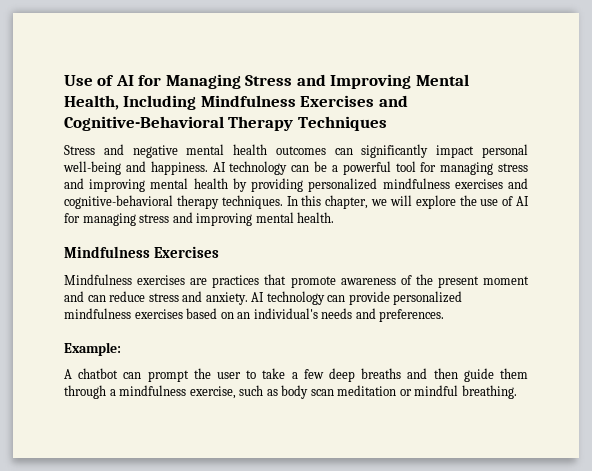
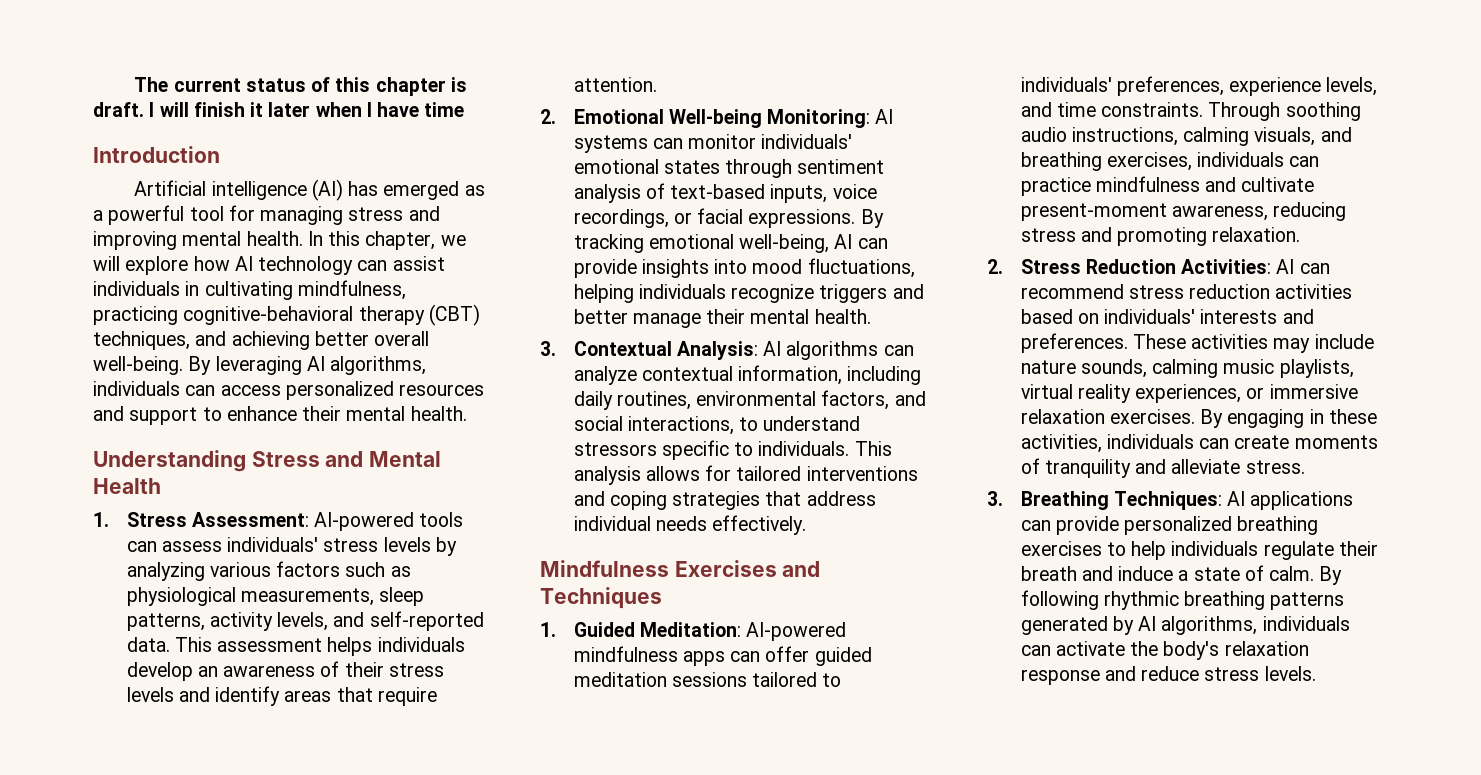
- Use of AI for Managing Stress and Improving Mental Health, Including Mindfulness Exercises and Cognitive-Behavioral Therapy Techniques
- Stress and negative mental health outcomes can significantly impact personal well-being and happiness. AI technology can be a powerful tool for managing stress and improving mental health by providing personalized mindfulness exercises and cognitive-behavioral therapy techniques.
+ The current status of this chapter is draft. I will finish it later when I have time
+ Introduction
+ Artificial intelligence (AI) has emerged as a powerful tool for managing stress and improving mental health.
- In this chapter, we will explore the use of AI for managing stress and improving mental health.
- Mindfulness Exercises
- Mindfulness exercises are practices that promote awareness of the present moment and can reduce stress and anxiety. AI technology can provide personalized mindfulness exercises based on an individual's needs and preferences.
- Example:
- A chatbot can prompt the user to take a few deep breaths and then guide them through a mindfulness exercise, such as body scan meditation or mindful breathing.
+ In this chapter, we will explore how AI technology can assist individuals in cultivating mindfulness, practicing cognitive-behavioral therapy (CBT) techniques, and achieving better overall well-being. By leveraging AI algorithms, individuals can access personalized resources and support to enhance their mental health.
+ Understanding Stress and Mental Health
+ 1. Stress Assessment: AI-powered tools can assess individuals' stress levels by analyzing various factors such as physiological measurements, sleep patterns, activity levels, and self-reported data. This assessment helps individuals develop an awareness of their stress levels and identify areas that require attention.
+ 2. Emotional Well-being Monitoring: AI systems can monitor individuals' emotional states through sentiment analysis of text-based inputs, voice recordings, or facial expressions. By tracking emotional well-being, AI can provide insights into mood fluctuations, helping individuals recognize triggers and better manage their mental health.
+ 3. Contextual Analysis: AI algorithms can analyze contextual information, including daily routines, environmental factors, and social interactions, to understand stressors specific to individuals. This analysis allows for tailored interventions and coping strategies that address individual needs effectively.
+ Mindfulness Exercises and Techniques
+ 1. Guided Meditation: AI-powered mindfulness apps can offer guided meditation sessions tailored to individuals' preferences, experience levels, and time constraints. Through soothing audio instructions, calming visuals, and breathing exercises, individuals can practice mindfulness and cultivate present-moment awareness, reducing stress and promoting relaxation.
+ 2. Stress Reduction Activities: AI can recommend stress reduction activities based on individuals' interests and preferences. These activities may include nature sounds, calming music playlists, virtual reality experiences, or immersive relaxation exercises. By engaging in these activities, individuals can create moments of tranquility and alleviate stress.
+ 3. Breathing Techniques: AI applications can provide personalized breathing exercises to help individuals regulate their breath and induce a state of calm. By following rhythmic breathing patterns generated by AI algorithms, individuals can activate the body's relaxation response and reduce stress levels.

